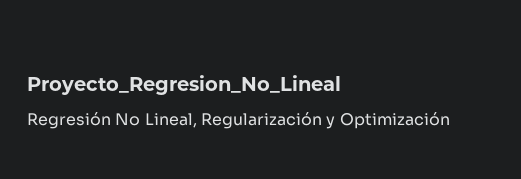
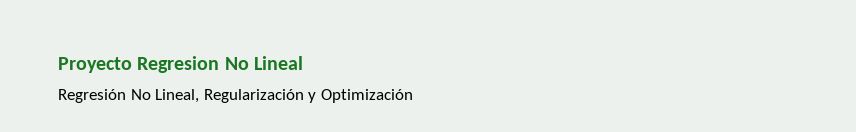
- Proyecto_Regresion_No_Lineal
+ Proyecto Regresion No Lineal

